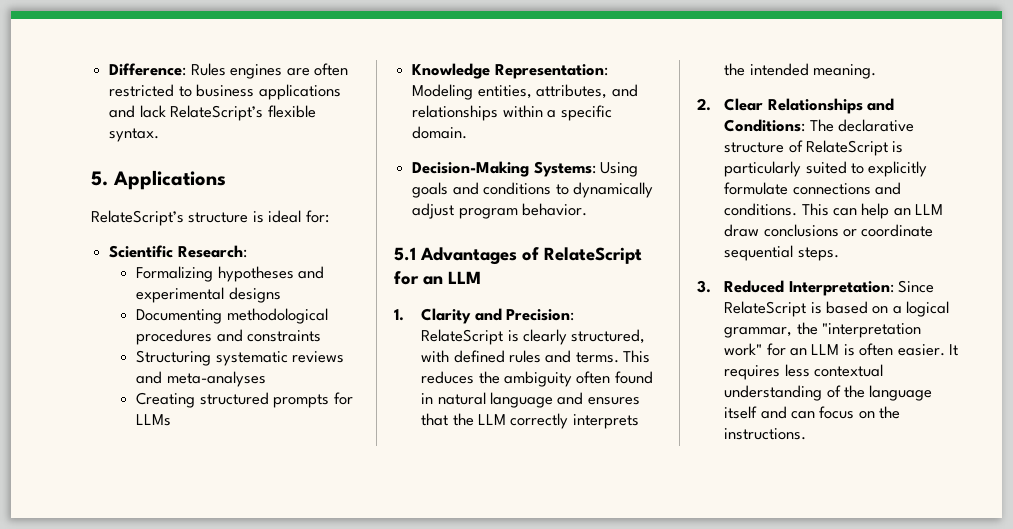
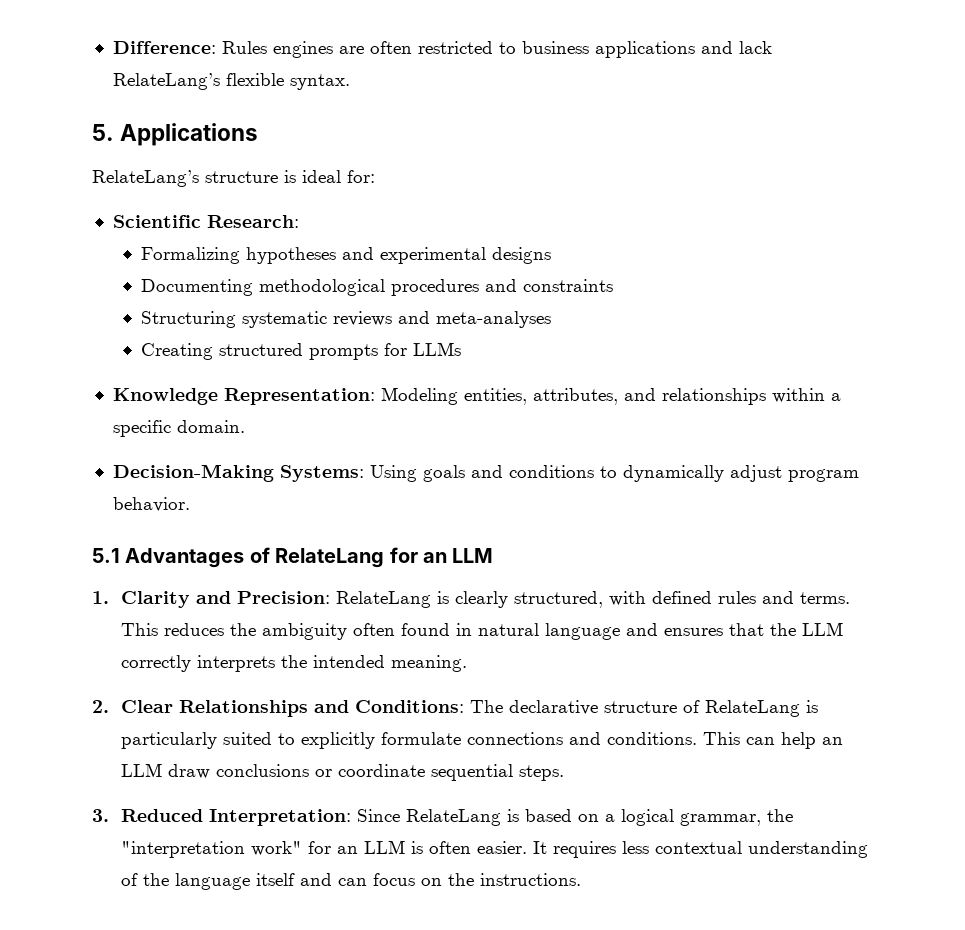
- Difference: Rules engines are often restricted to business applications and lack RelateScript’s flexible syntax.
+ Difference: Rules engines are often restricted to business applications and lack RelateLang’s flexible syntax.
- RelateScript’s structure is ideal for:
+ RelateLang’s structure is ideal for:
- 5.1 Advantages of RelateScript for an LLM
+ 5.1 Advantages of RelateLang for an LLM
- 1. Clarity and Precision: RelateScript is clearly structured, with defined rules and terms.
+ 1. Clarity and Precision: RelateLang is clearly structured, with defined rules and terms.
- 2. Clear Relationships and Conditions: The declarative structure of RelateScript is particularly suited to explicitly formulate connections and conditions.
+ 2. Clear Relationships and Conditions: The declarative structure of RelateLang is particularly suited to explicitly formulate connections and conditions.
- 3. Reduced Interpretation: Since RelateScript is based on a logical grammar, the "interpretation work" for an LLM is often easier.
+ 3. Reduced Interpretation: Since RelateLang is based on a logical grammar, the "interpretation work" for an LLM is often easier.

